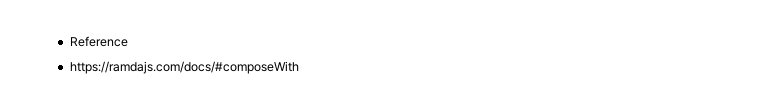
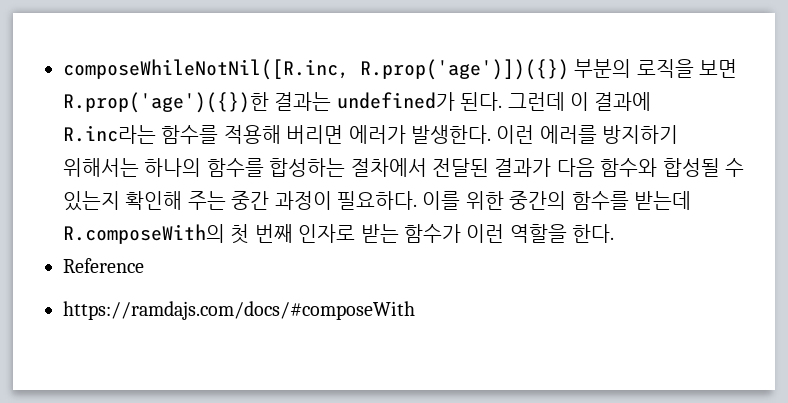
+ composeWhileNotNil([R.inc, R.prop('age')])({}) 부분의 로직을 보면 R.prop('age')({})한 결과는 undefined가 된다. 그런데 이 결과에 R.inc라는 함수를 적용해 버리면 에러가 발생한다. 이런 에러를 방지하기 위해서는 하나의 함수를 합성하는 절차에서 전달된 결과가 다음 함수와 합성될 수 있는지 확인해 주는 중간 과정이 필요하다. 이를 위한 중간의 함수를 받는데 R.composeWith의 첫 번째 인자로 받는 함수가 이런 역할을 한다.

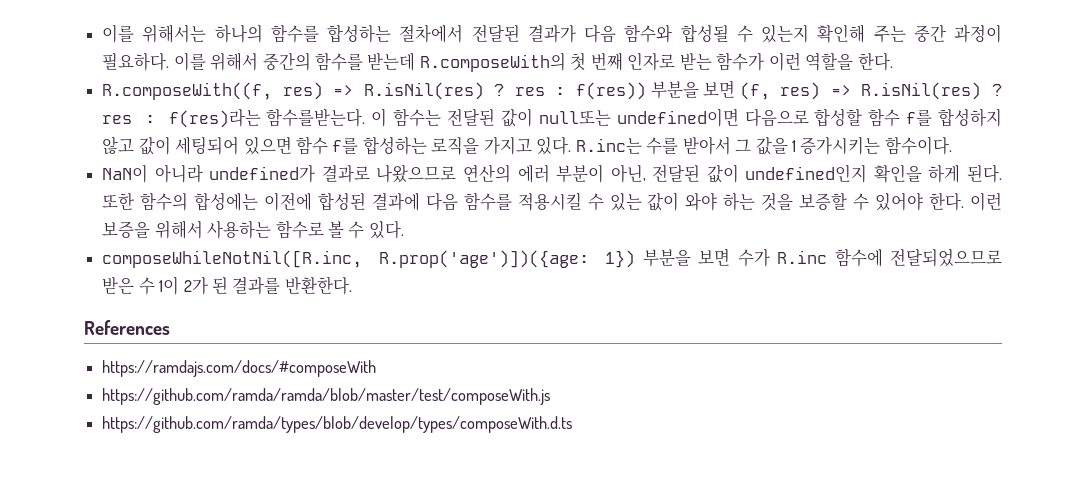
- composeWhileNotNil([R.inc, R.prop('age')])({}) 부분의 로직을 보면 R.prop('age')({})한 결과는 undefined가 된다. 그런데 이 결과에 R.inc라는 함수를 적용해 버리면 에러가 발생한다. 이런 에러를 방지하기 위해서는 하나의 함수를 합성하는 절차에서 전달된 결과가 다음 함수와 합성될 수 있는지 확인해 주는 중간 과정이 필요하다.
+ 이를 위해서는 하나의 함수를 합성하는 절차에서 전달된 결과가 다음 함수와 합성될 수 있는지 확인해 주는 중간 과정이 필요하다.
- 이를 위한 중간의 함수를 받는데 R.composeWith의 첫 번째 인자로 받는 함수가 이런 역할을 한다.
+ 이를 위해서 중간의 함수를 받는데 R.composeWith의 첫 번째 인자로 받는 함수가 이런 역할을 한다.
- Reference
+ R.composeWith((f, res) => R.isNil(res) ? res : f(res)) 부분을 보면 (f, res) => R.isNil(res) ? res : f(res)라는 함수를받는다. 이 함수는 전달된 값이 null또는 undefined이면 다음으로 합성할 함수 f를 합성하지 않고 값이 세팅되어 있으면 함수 f를 합성하는 로직을 가지고 있다. R.inc는 수를 받아서 그 값을 1 증가시키는 함수이다.
+ NaN이 아니라 undefined가 결과로 나왔으므로 연산의 에러 부분이 아닌, 전달된 값이 undefined인지 확인을 하게 된다. 또한 함수의 합성에는 이전에 합성된 결과에 다음 함수를 적용시킬 수 있는 값이 와야 하는 것을 보증할 수 있어야 한다. 이런 보증을 위해서 사용하는 함수로 볼 수 있다.
+ composeWhileNotNil([R.inc, R.prop('age')])({age: 1}) 부분을 보면 수가 R.inc 함수에 전달되었으므로 받은 수 1이 2가 된 결과를 반환한다.
+ References
+ https://github.com/ramda/ramda/blob/master/test/composeWith.js
+ https://github.com/ramda/types/blob/develop/types/composeWith.d.ts

